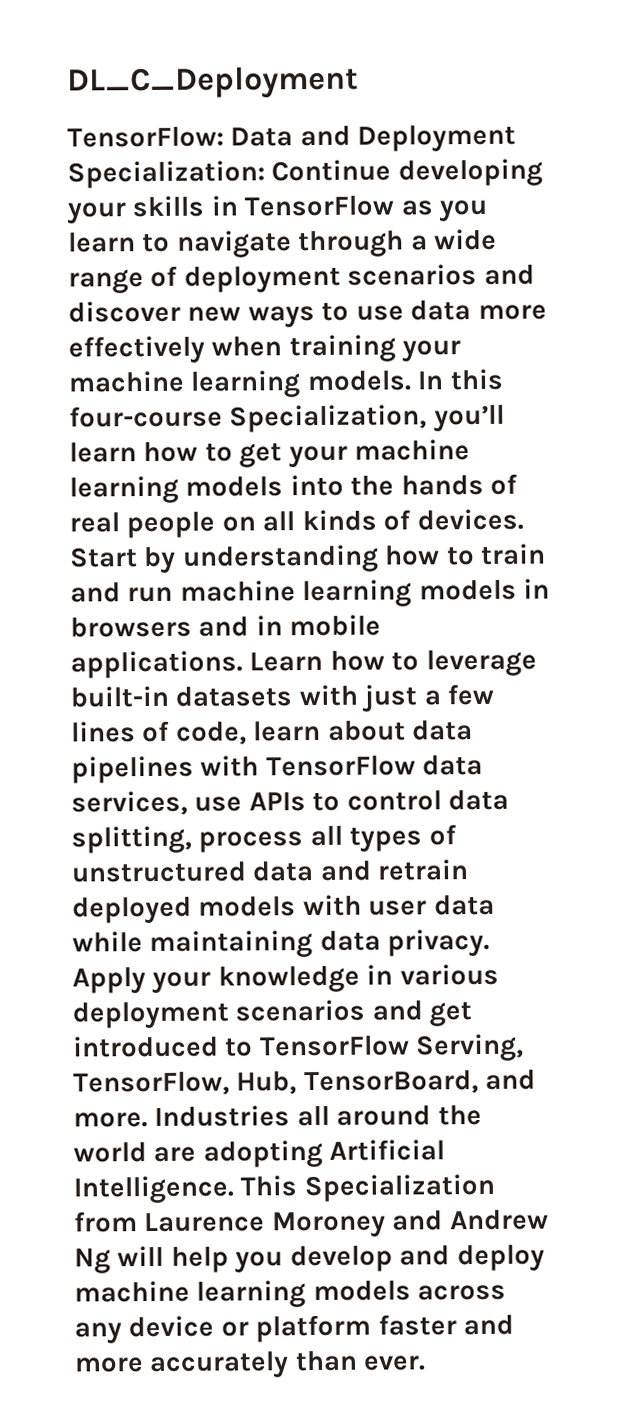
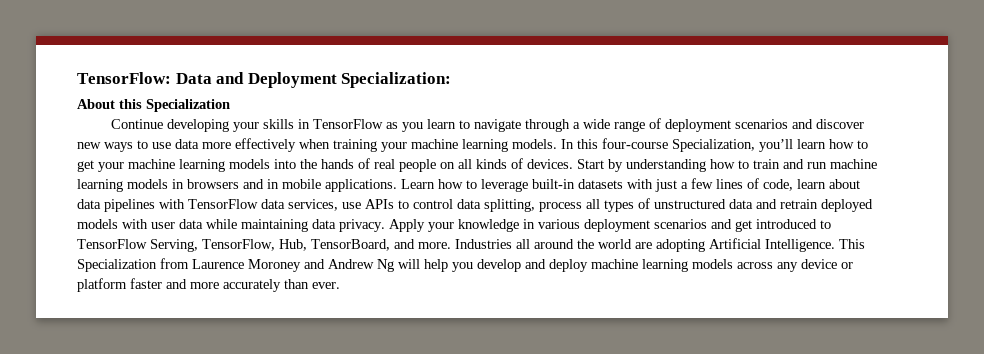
- DL_C_Deployment
- TensorFlow: Data and Deployment Specialization: Continue developing your skills in TensorFlow as you learn to navigate through a wide range of deployment scenarios and discover new ways to use data more effectively when training your machine learning models.
+ TensorFlow: Data and Deployment Specialization:
+ About this Specialization
+ Continue developing your skills in TensorFlow as you learn to navigate through a wide range of deployment scenarios and discover new ways to use data more effectively when training your machine learning models.

